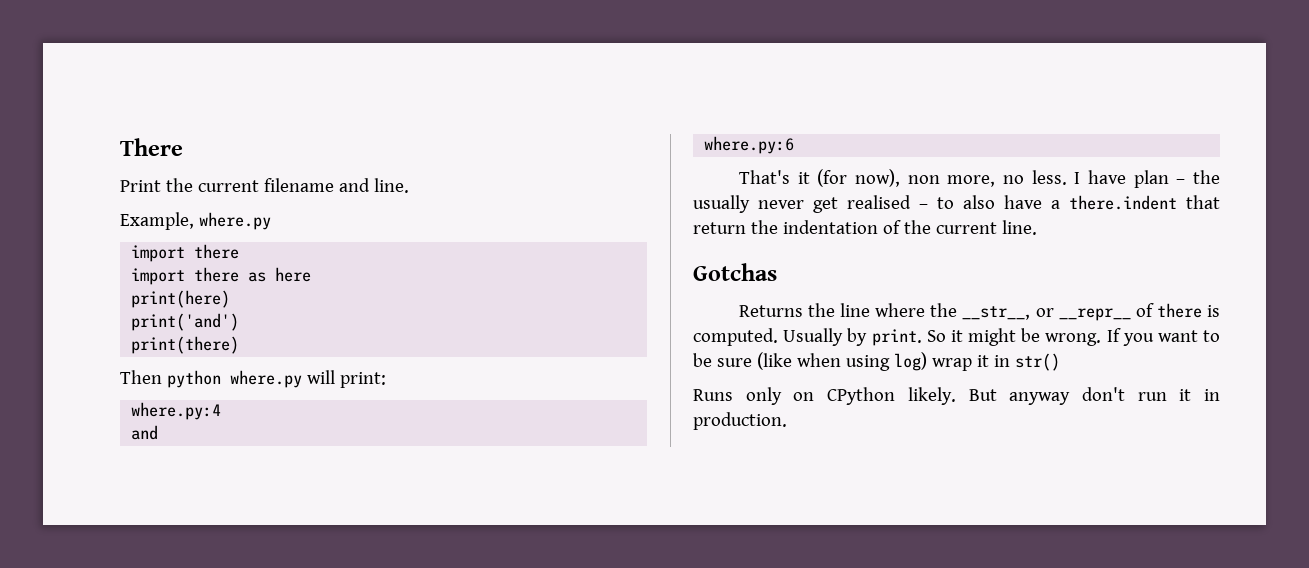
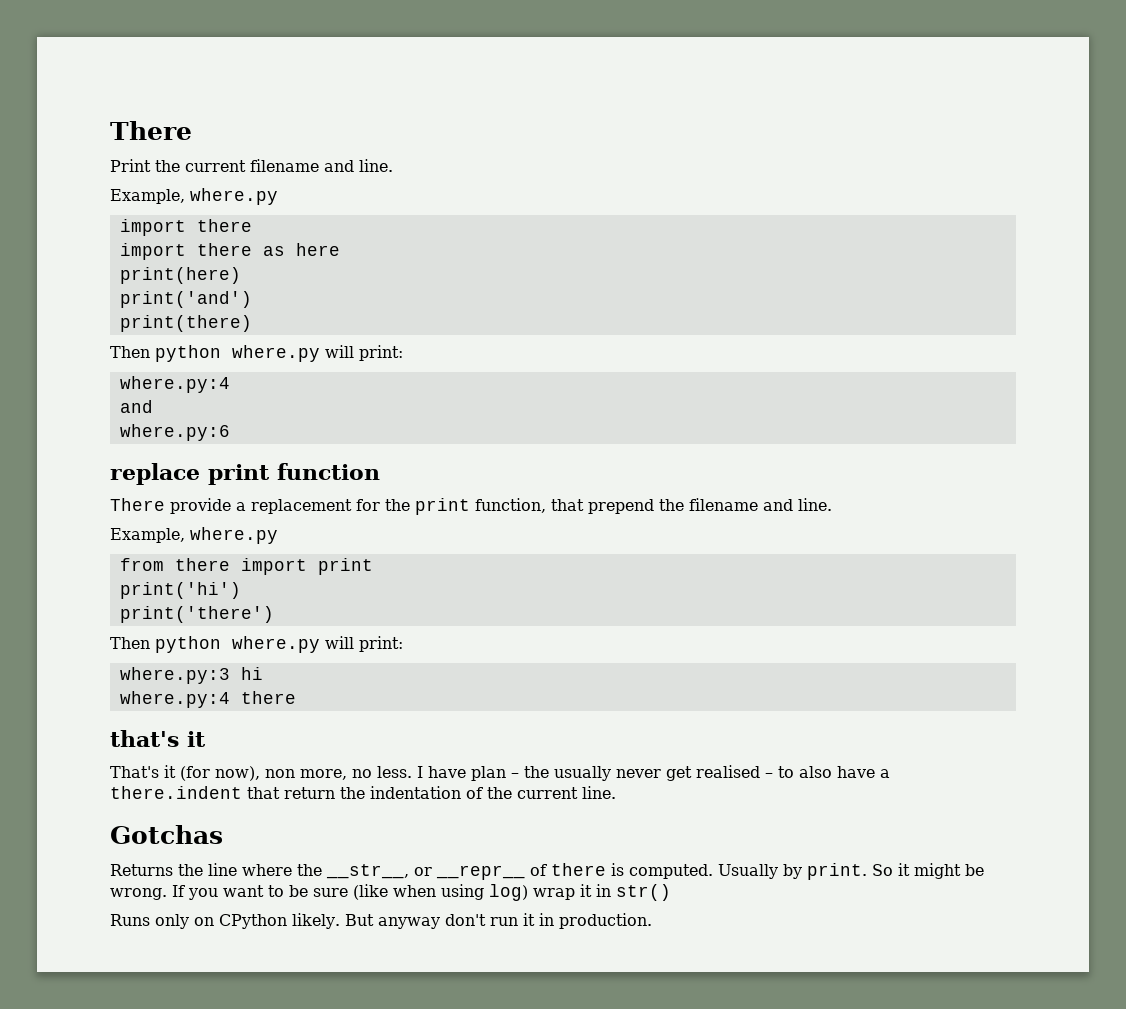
+ replace print function
+ There provide a replacement for the print function, that prepend the filename and line.
+ Example, where.py
+ from there import print
+ print('hi')
+ print('there')
+ Then python where.py will print:
+ where.py:3 hi
+ where.py:4 there
+ that's it

